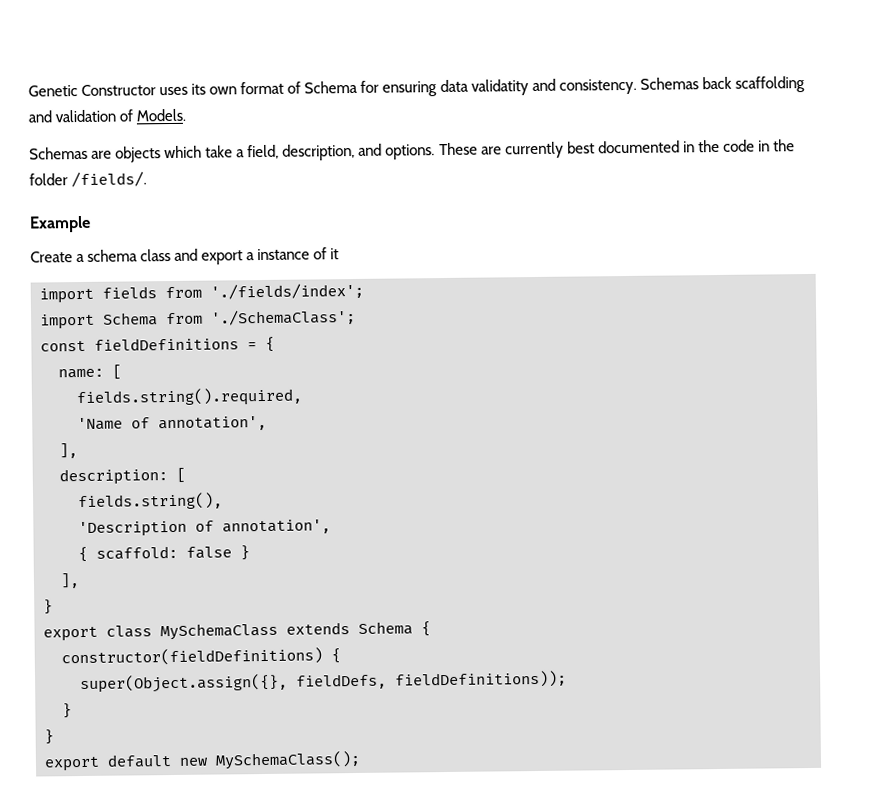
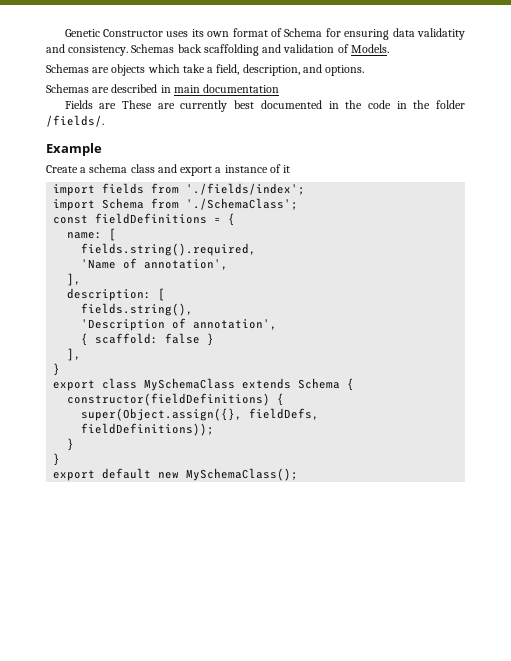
- Schemas are objects which take a field, description, and options. These are currently best documented in the code in the folder /fields/.
+ Schemas are objects which take a field, description, and options.
+ Schemas are described in main documentation
+ Fields are These are currently best documented in the code in the folder /fields/.

